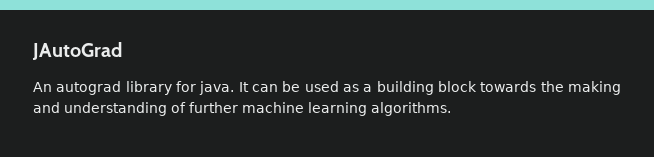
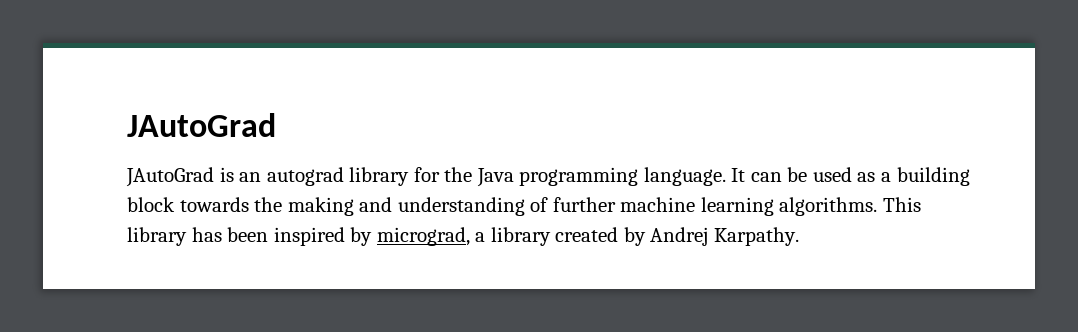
- An autograd library for java.
+ JAutoGrad is an autograd library for the Java programming language.
+ This library has been inspired by micrograd, a library created by Andrej Karpathy.

